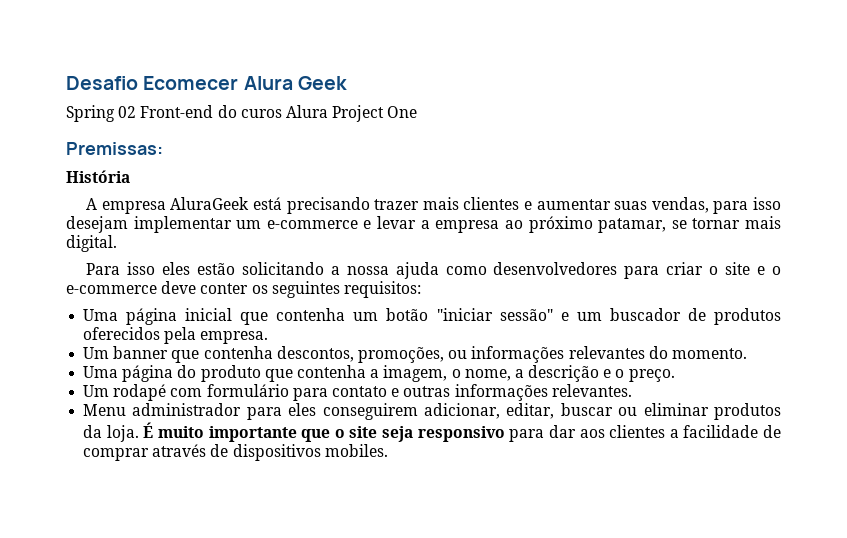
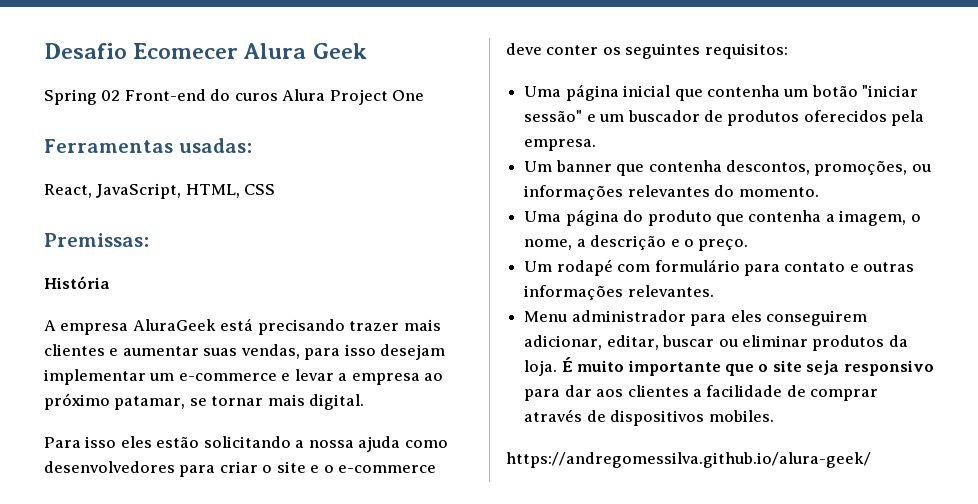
+ Ferramentas usadas:
+ React, JavaScript, HTML, CSS
+ https://andregomessilva.github.io/alura-geek/

